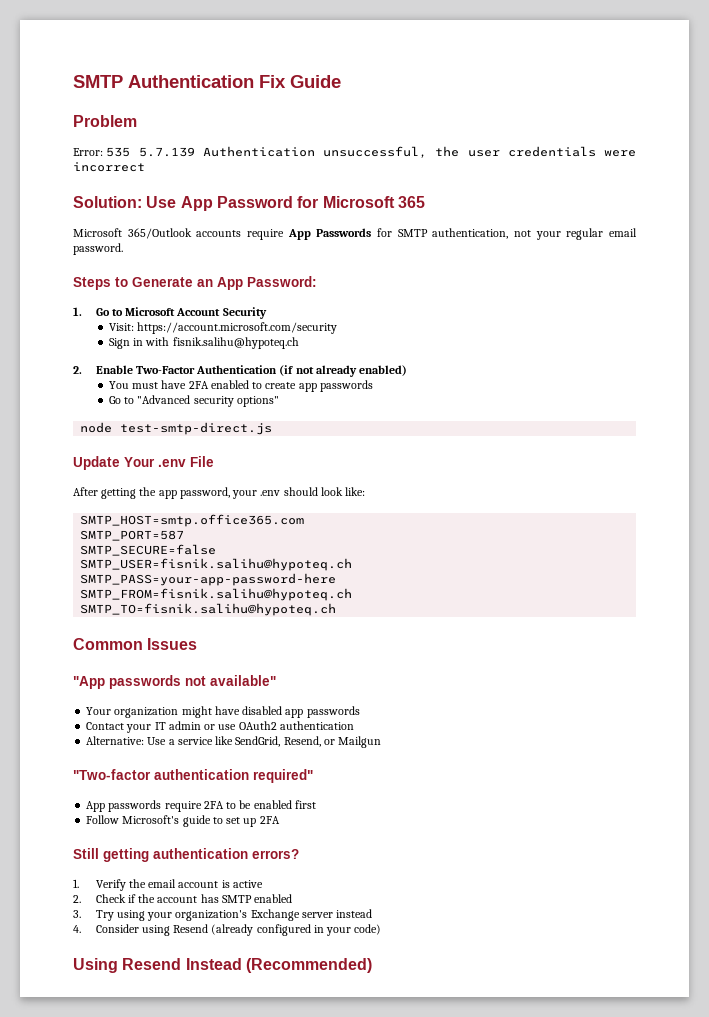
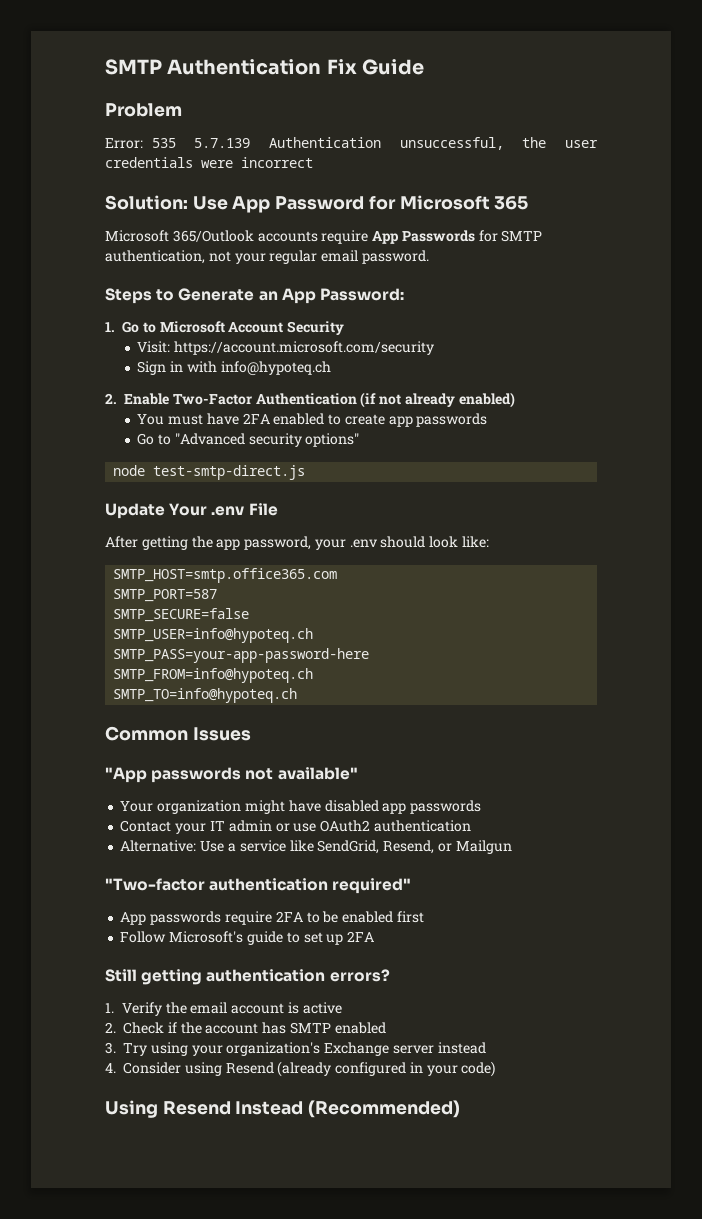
- Sign in with fisnik.salihu@hypoteq.ch
+ Sign in with info@hypoteq.ch
- SMTP_USER=fisnik.salihu@hypoteq.ch
+ SMTP_USER=info@hypoteq.ch
- SMTP_FROM=fisnik.salihu@hypoteq.ch
- SMTP_TO=fisnik.salihu@hypoteq.ch
+ SMTP_FROM=info@hypoteq.ch
+ SMTP_TO=info@hypoteq.ch

